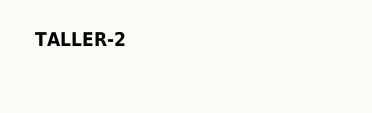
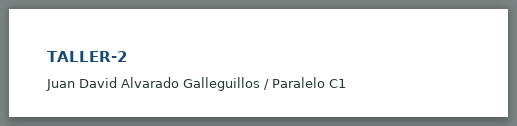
+ Juan David Alvarado Galleguillos / Paralelo C1

